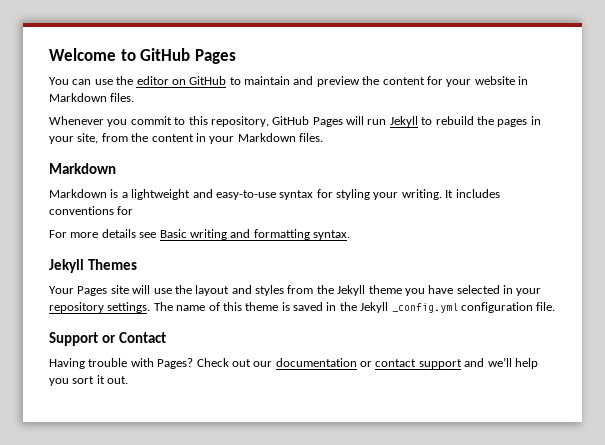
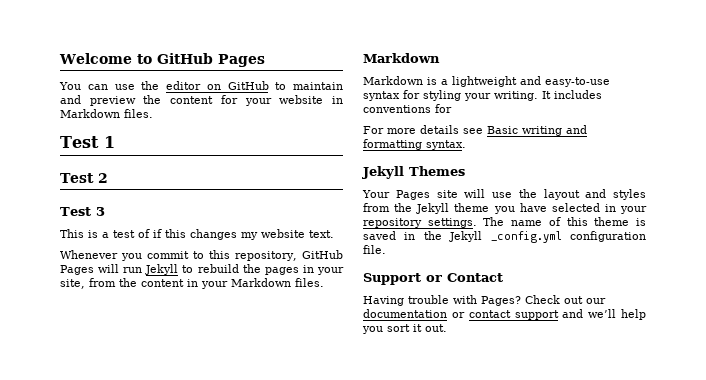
+ Test 1
+ Test 2
+ Test 3
+ This is a test of if this changes my website text.

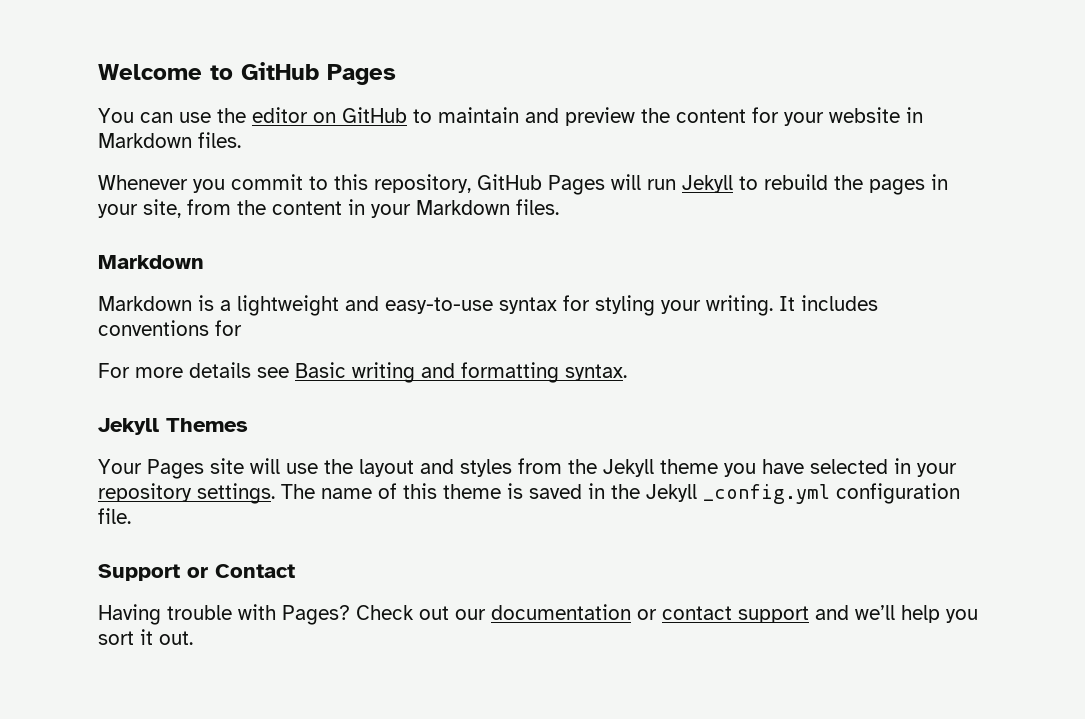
- Test 1
- Test 2
- Test 3
- This is a test of if this changes my website text.

